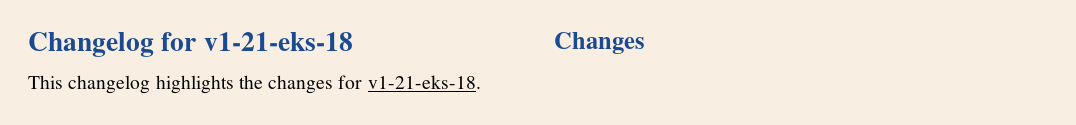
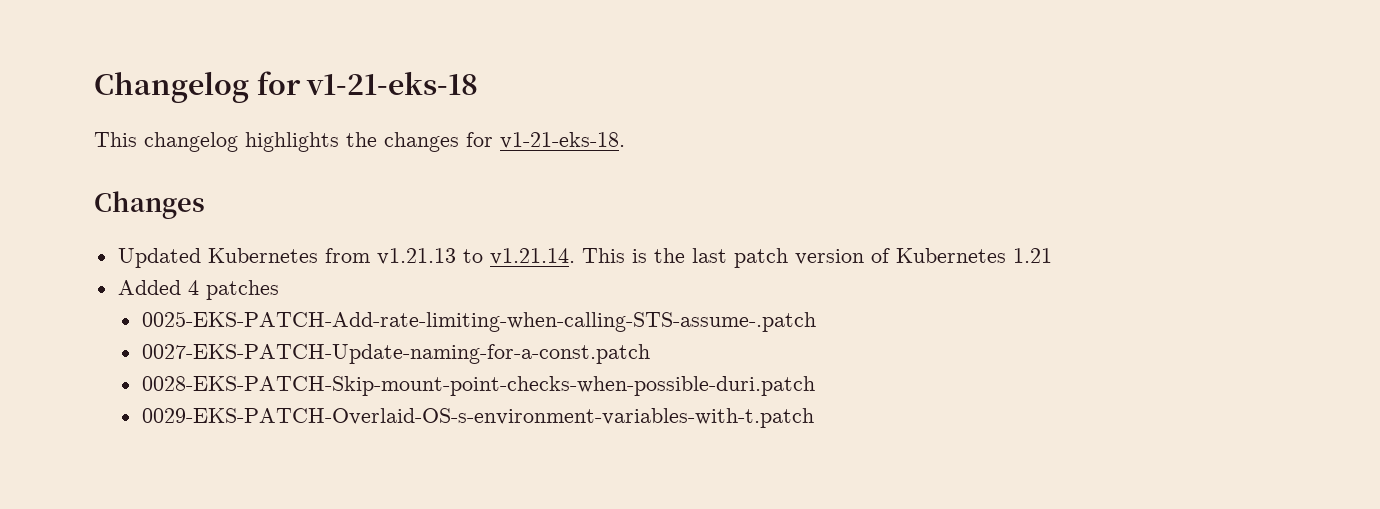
+ Updated Kubernetes from v1.21.13 to v1.21.14. This is the last patch version of Kubernetes 1.21
+ Added 4 patches
+ 0025-EKS-PATCH-Add-rate-limiting-when-calling-STS-assume-.patch
+ 0027-EKS-PATCH-Update-naming-for-a-const.patch
+ 0028-EKS-PATCH-Skip-mount-point-checks-when-possible-duri.patch
+ 0029-EKS-PATCH-Overlaid-OS-s-environment-variables-with-t.patch

